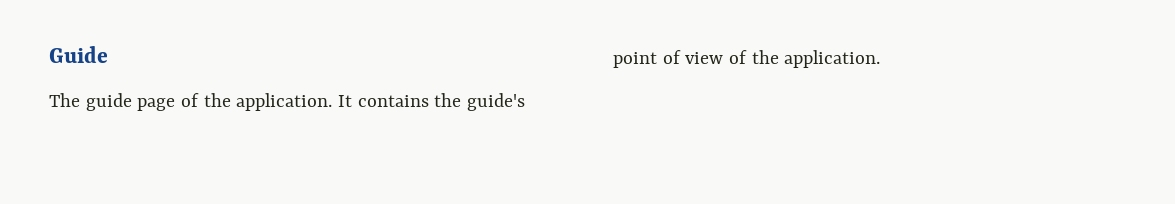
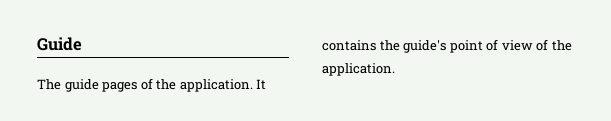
- The guide page of the application.
+ The guide pages of the application.

